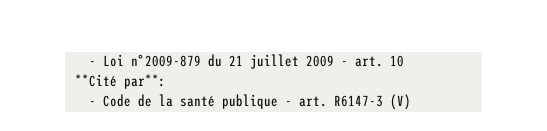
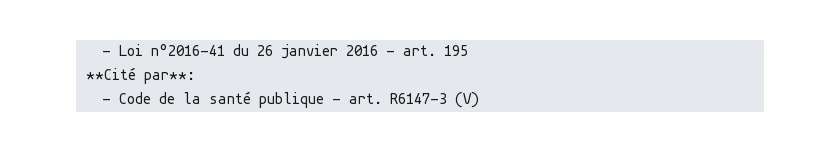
- - Loi n°2009-879 du 21 juillet 2009 - art. 10
+ - Loi n°2016-41 du 26 janvier 2016 - art. 195

